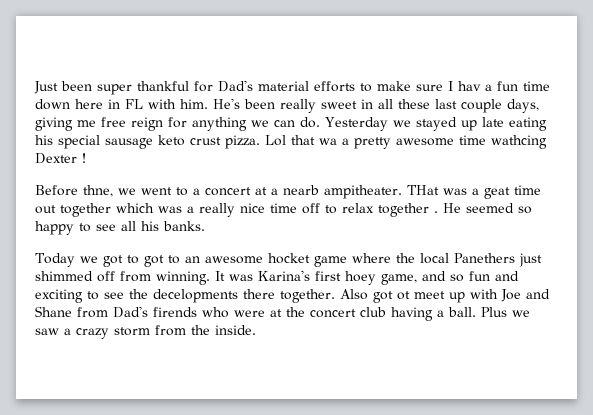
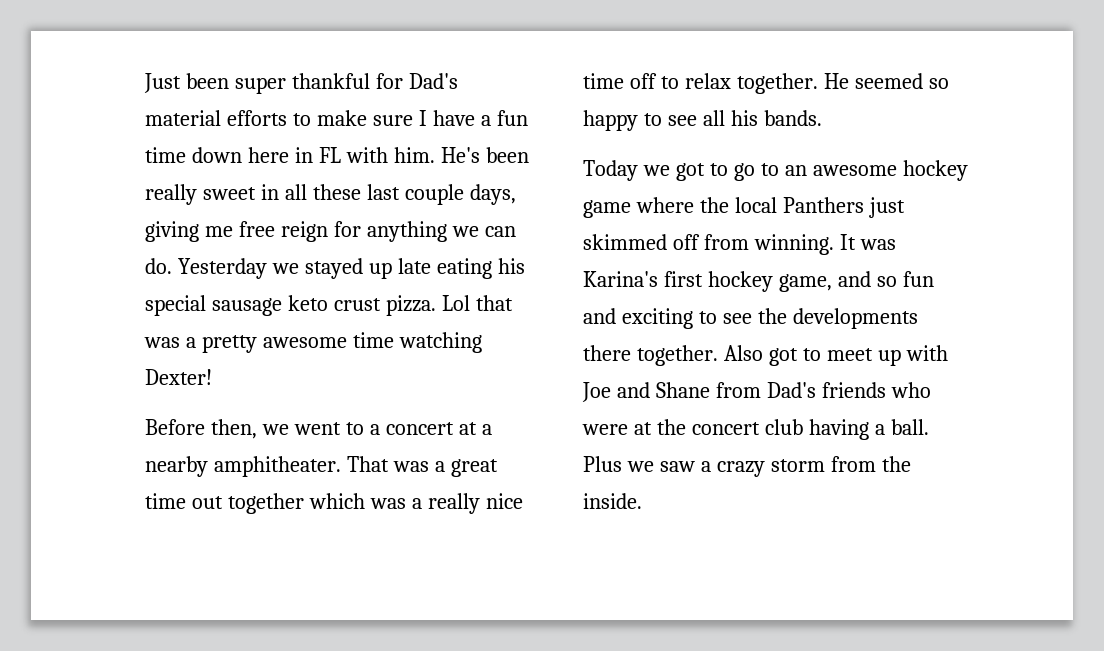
- Just been super thankful for Dad's material efforts to make sure I hav a fun time down here in FL with him.
+ Just been super thankful for Dad's material efforts to make sure I have a fun time down here in FL with him.
- Lol that wa a pretty awesome time wathcing Dexter !
+ Lol that was a pretty awesome time watching Dexter!
- Before thne, we went to a concert at a nearb ampitheater. THat was a geat time out together which was a really nice time off to relax together .
+ Before then, we went to a concert at a nearby amphitheater. That was a great time out together which was a really nice time off to relax together.
- He seemed so happy to see all his banks.
+ He seemed so happy to see all his bands.
- Today we got to got to an awesome hocket game where the local Panethers just shimmed off from winning.
+ Today we got to go to an awesome hockey game where the local Panthers just skimmed off from winning.
- It was Karina's first hoey game, and so fun and exciting to see the decelopments there together.
+ It was Karina's first hockey game, and so fun and exciting to see the developments there together.
- Also got ot meet up with Joe and Shane from Dad's firends who were at the concert club having a ball.
+ Also got to meet up with Joe and Shane from Dad's friends who were at the concert club having a ball.

